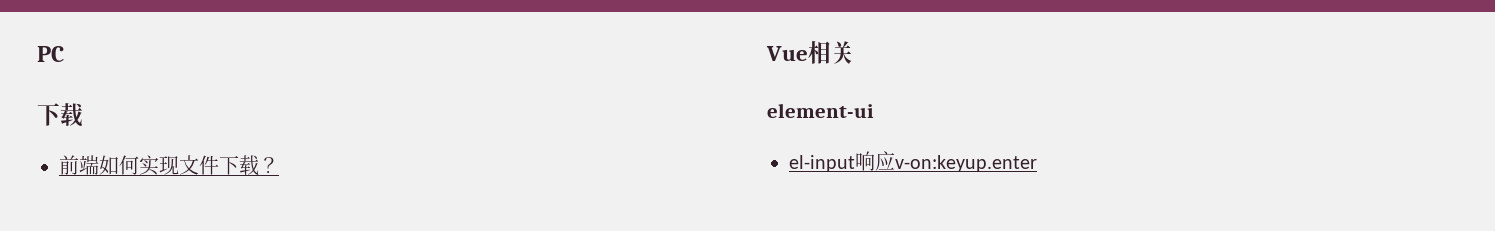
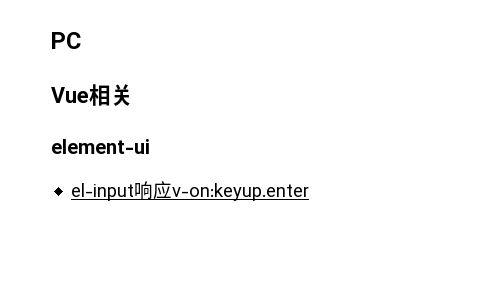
  PC
- 下载
- 前端如何实现文件下载？

